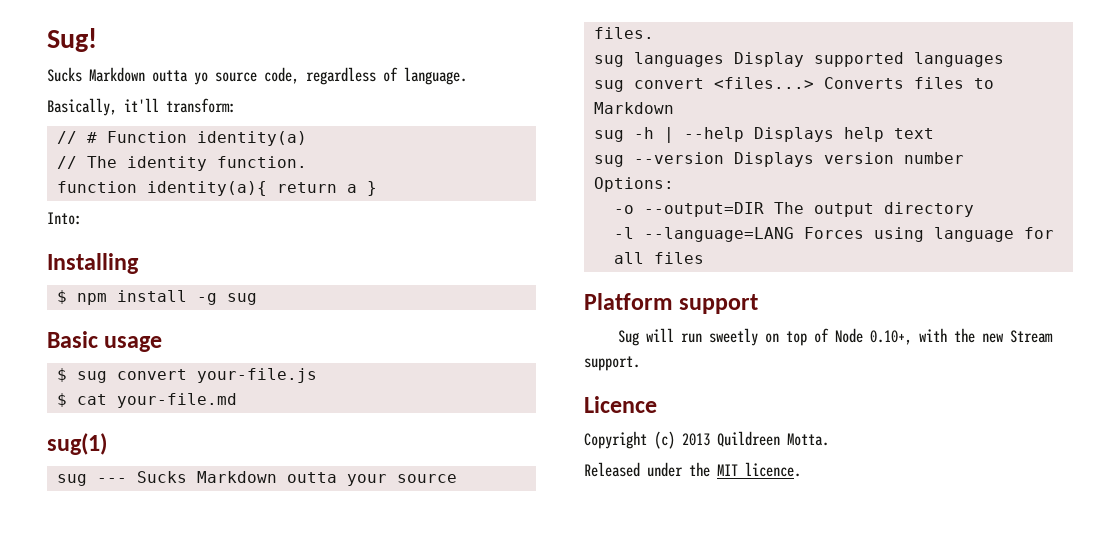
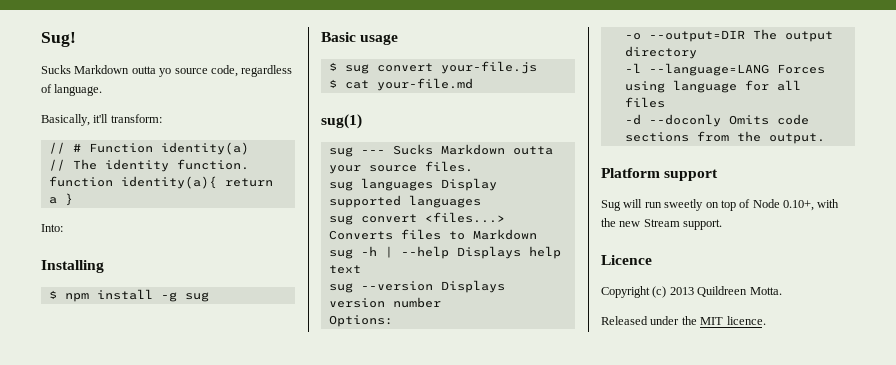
+ -d --doconly Omits code sections from the output.

